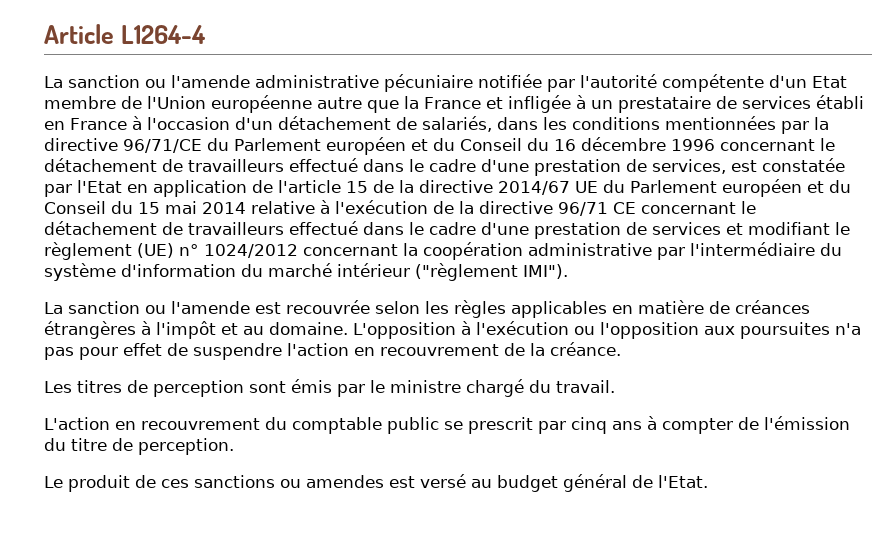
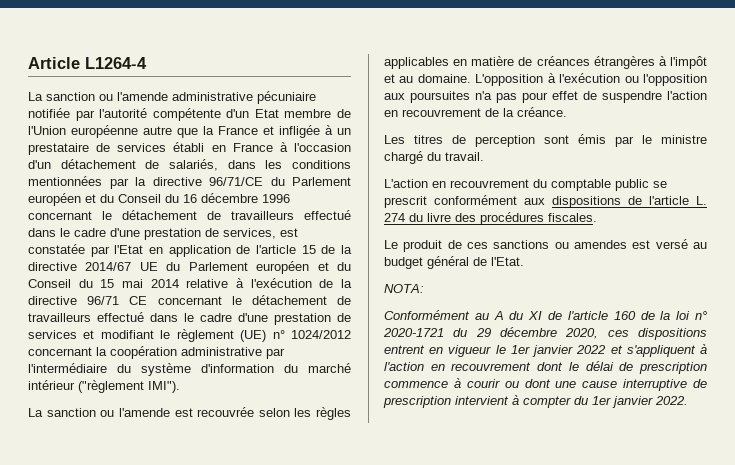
- L'action en recouvrement du comptable public se prescrit par cinq ans à compter de l'émission du titre de perception.
+ L'action en recouvrement du comptable public se prescrit conformément aux dispositions de l'article L. 274 du livre des procédures fiscales.
+ NOTA:
+ Conformément au A du XI de l'article 160 de la loi n° 2020-1721 du 29 décembre 2020, ces dispositions entrent en vigueur le 1er janvier 2022 et s'appliquent à l'action en recouvrement dont le délai de prescription commence à courir ou dont une cause interruptive de prescription intervient à compter du 1er janvier 2022.

